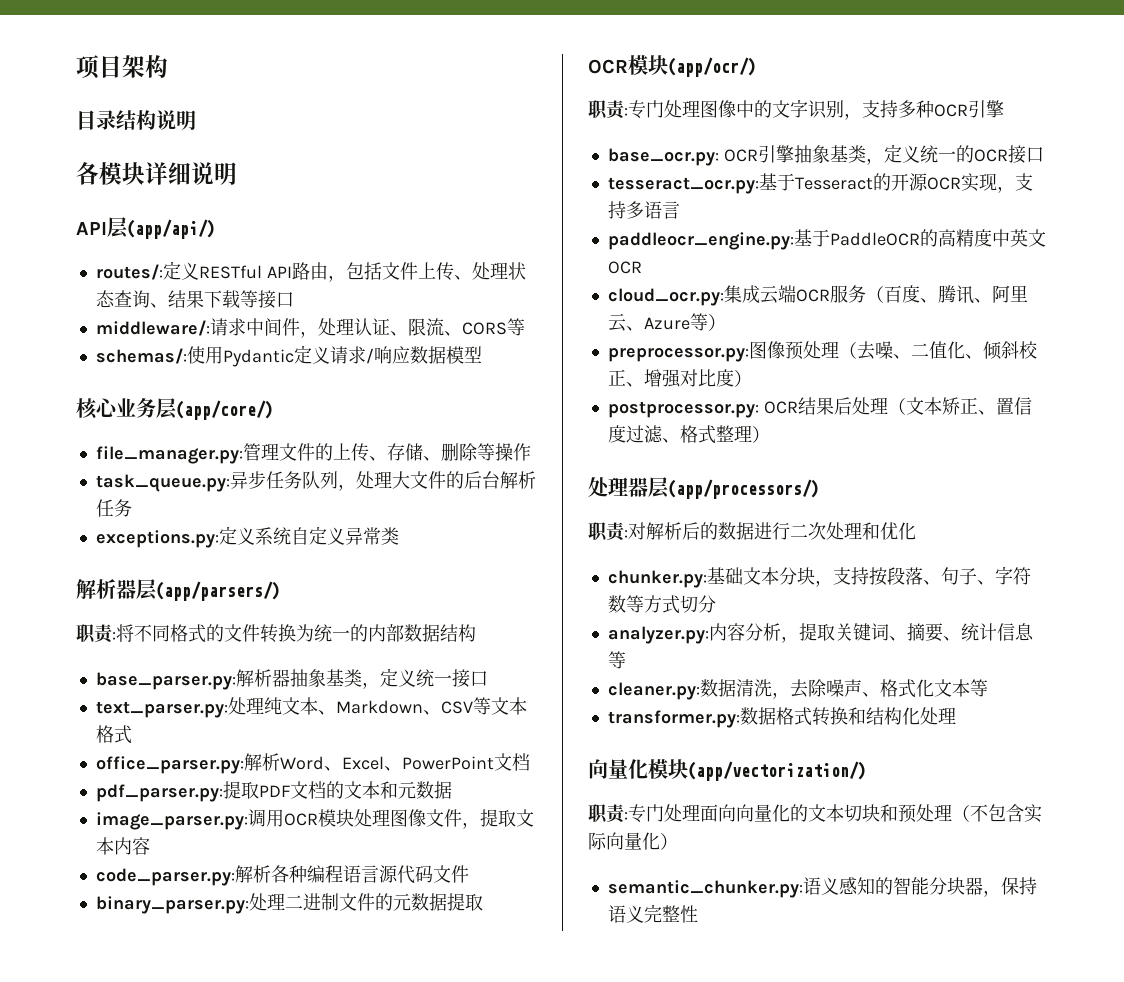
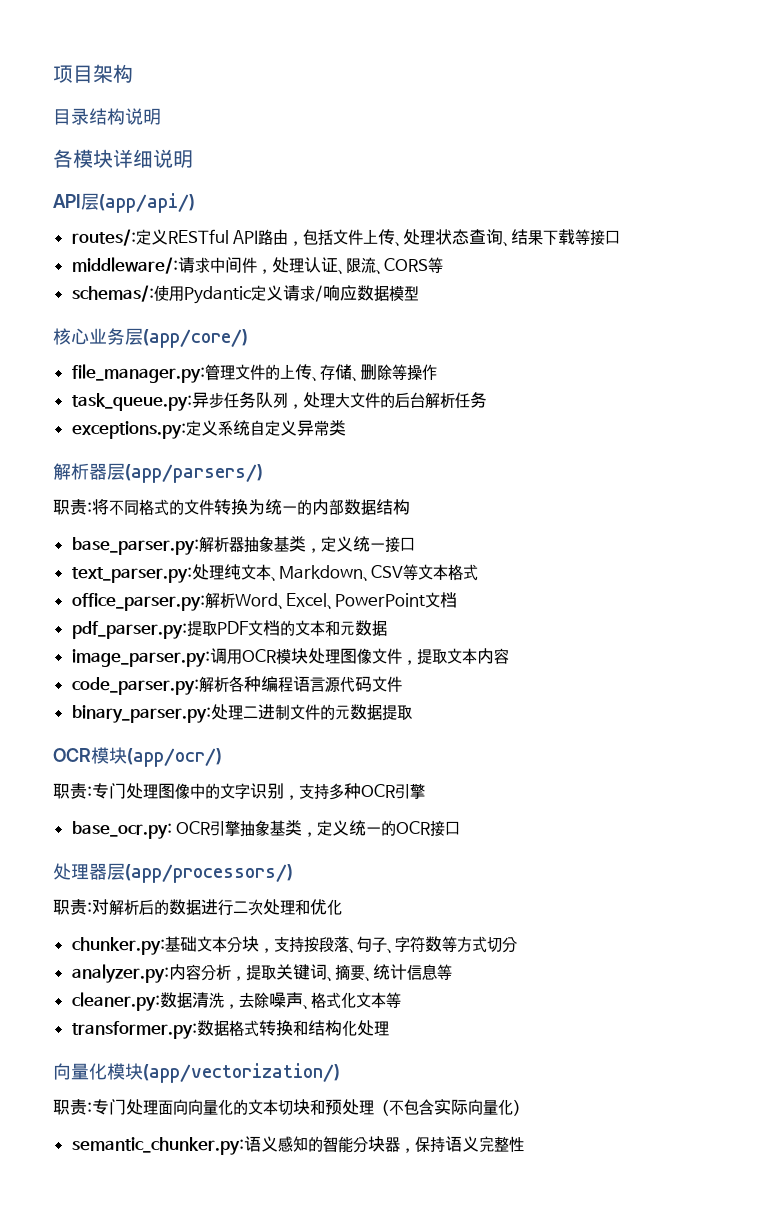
- tesseract_ocr.py:基于Tesseract的开源OCR实现，支持多语言
- paddleocr_engine.py:基于PaddleOCR的高精度中英文OCR
- cloud_ocr.py:集成云端OCR服务（百度、腾讯、阿里云、Azure等）
- preprocessor.py:图像预处理（去噪、二值化、倾斜校正、增强对比度）
- postprocessor.py: OCR结果后处理（文本矫正、置信度过滤、格式整理）

